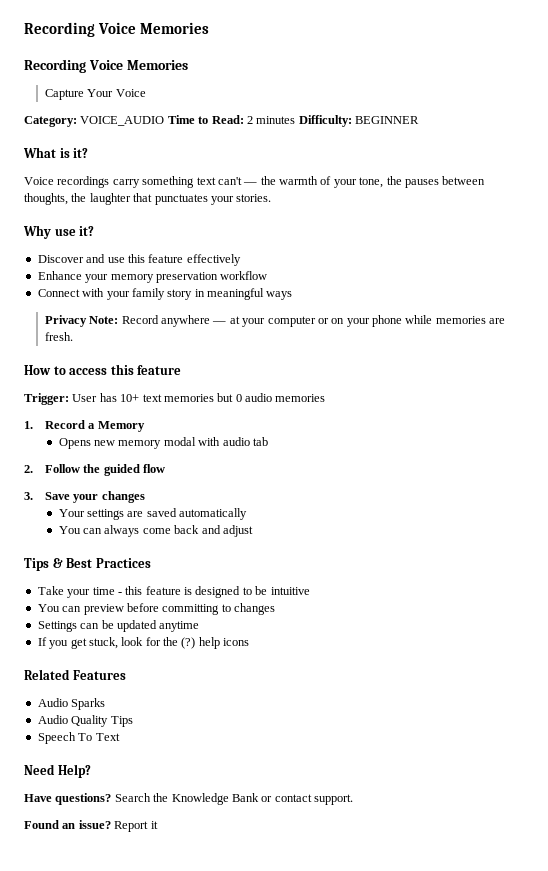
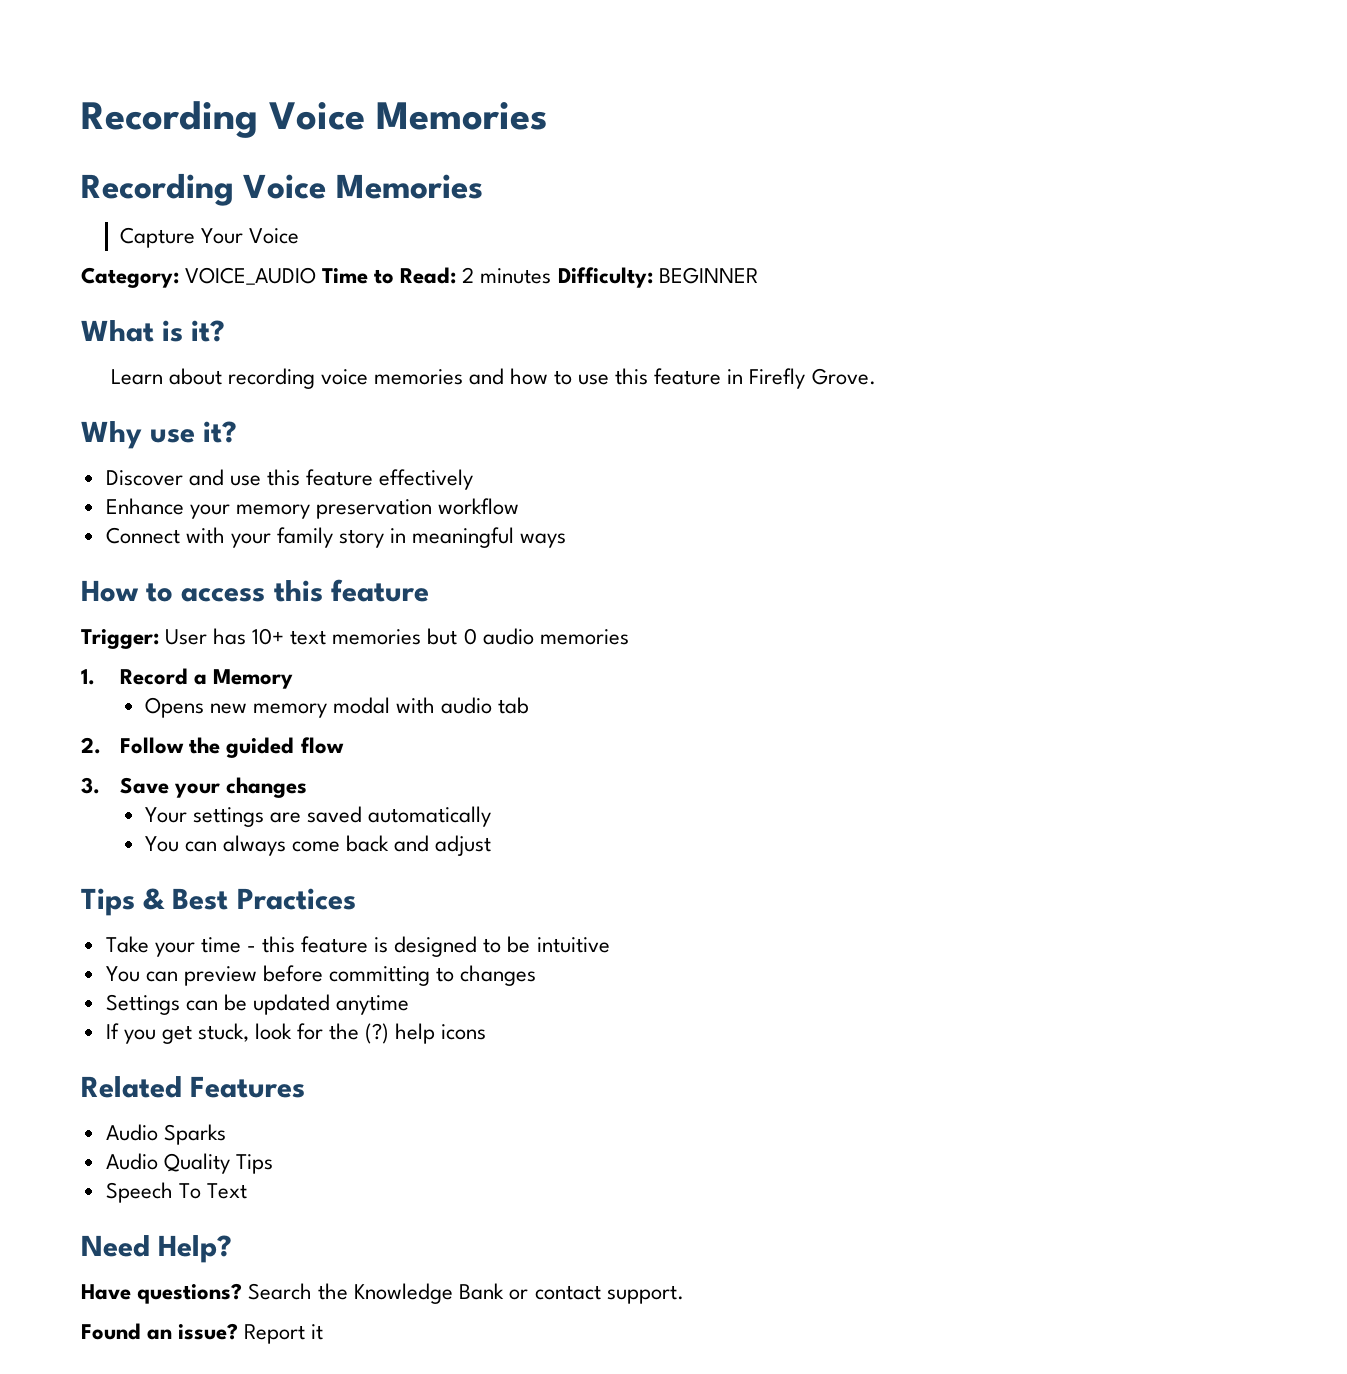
- Voice recordings carry something text can't — the warmth of your tone, the pauses between thoughts, the laughter that punctuates your stories.
+ Learn about recording voice memories and how to use this feature in Firefly Grove.
- Privacy Note: Record anywhere — at your computer or on your phone while memories are fresh.

